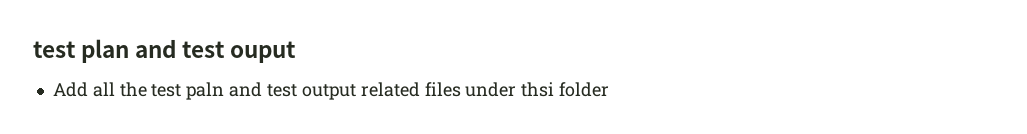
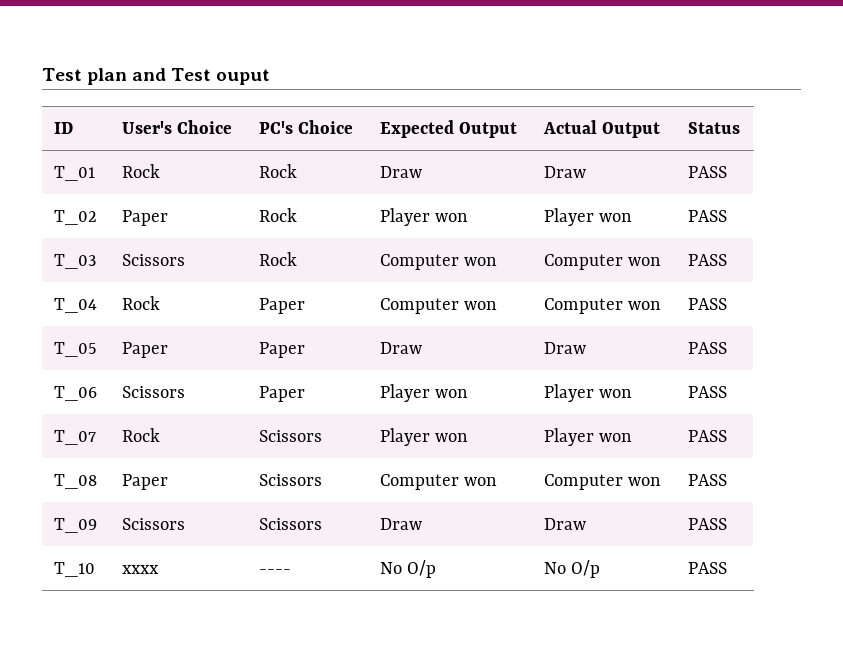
- test plan and test ouput
+ Test plan and Test ouput
- Add all the test paln and test output related files under thsi folder
+ ID | User's Choice | PC's Choice | Expected Output | Actual Output | Status
+ T_01 | Rock | Rock | Draw | Draw | PASS
+ T_02 | Paper | Rock | Player won | Player won | PASS
+ T_03 | Scissors | Rock | Computer won | Computer won | PASS
+ T_04 | Rock | Paper | Computer won | Computer won | PASS
+ T_05 | Paper | Paper | Draw | Draw | PASS
+ T_06 | Scissors | Paper | Player won | Player won | PASS
+ T_07 | Rock | Scissors | Player won | Player won | PASS
+ T_08 | Paper | Scissors | Computer won | Computer won | PASS
+ T_09 | Scissors | Scissors | Draw | Draw | PASS
+ T_10 | xxxx | ---- | No O/p | No O/p | PASS

